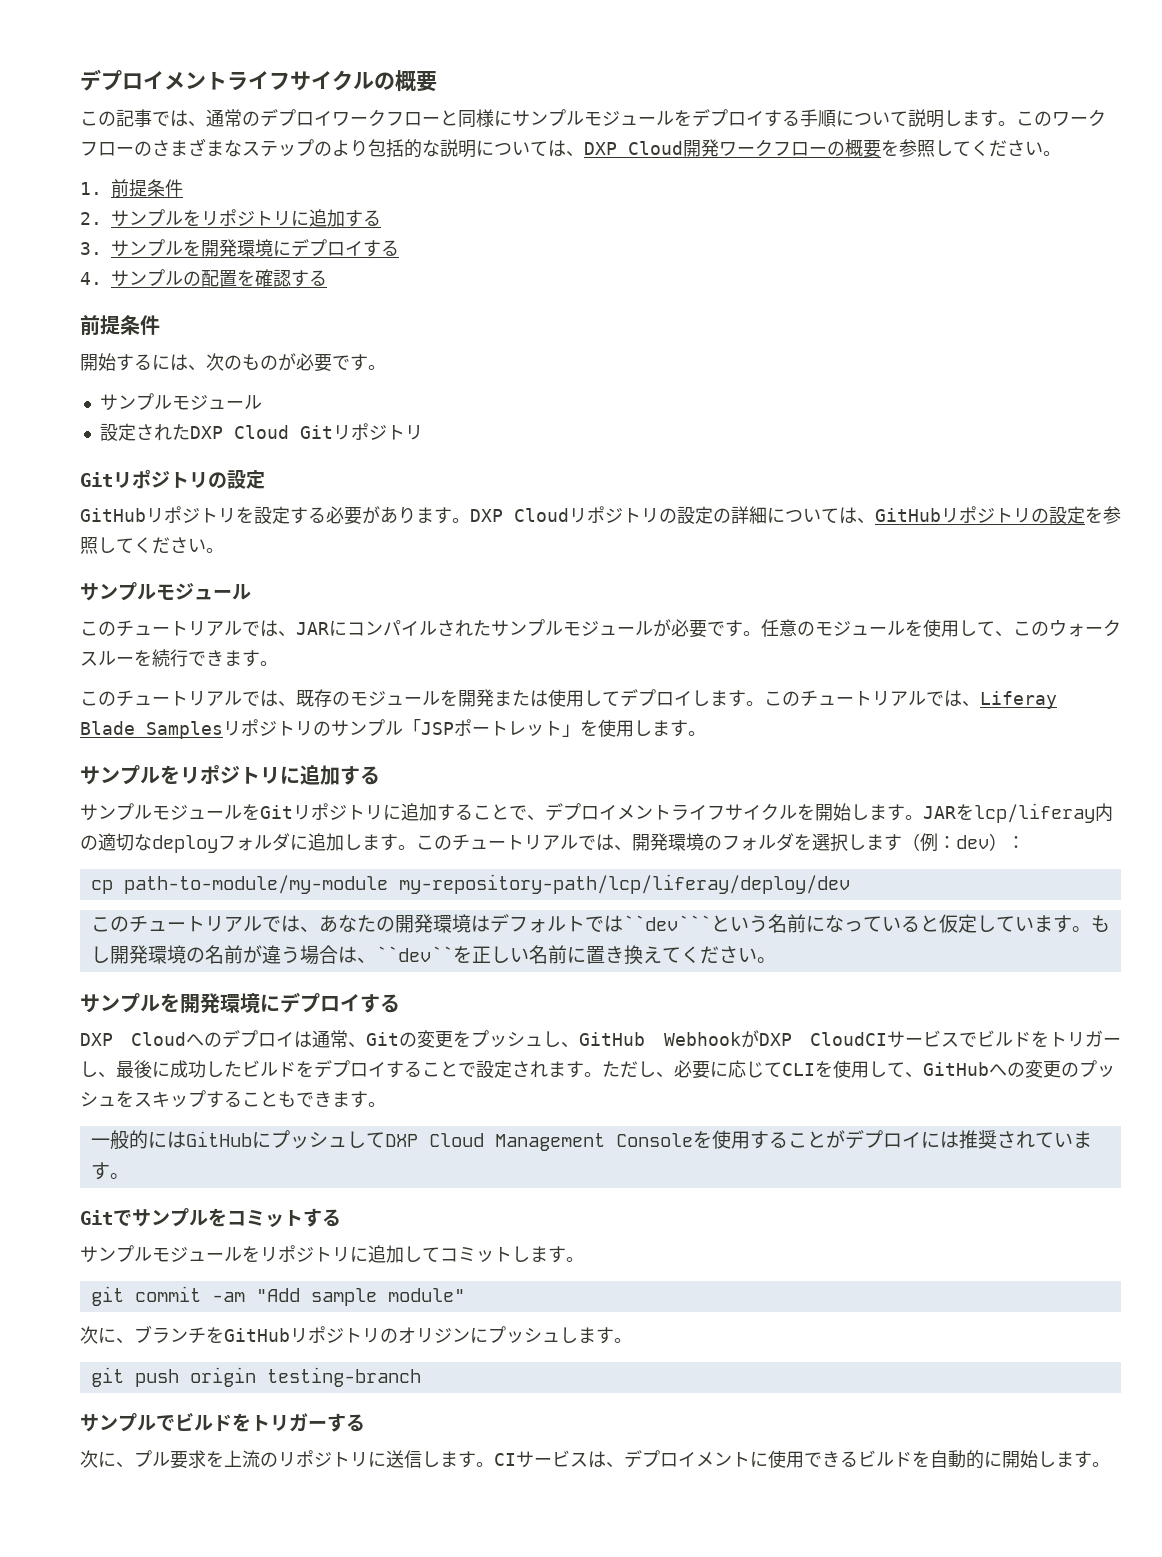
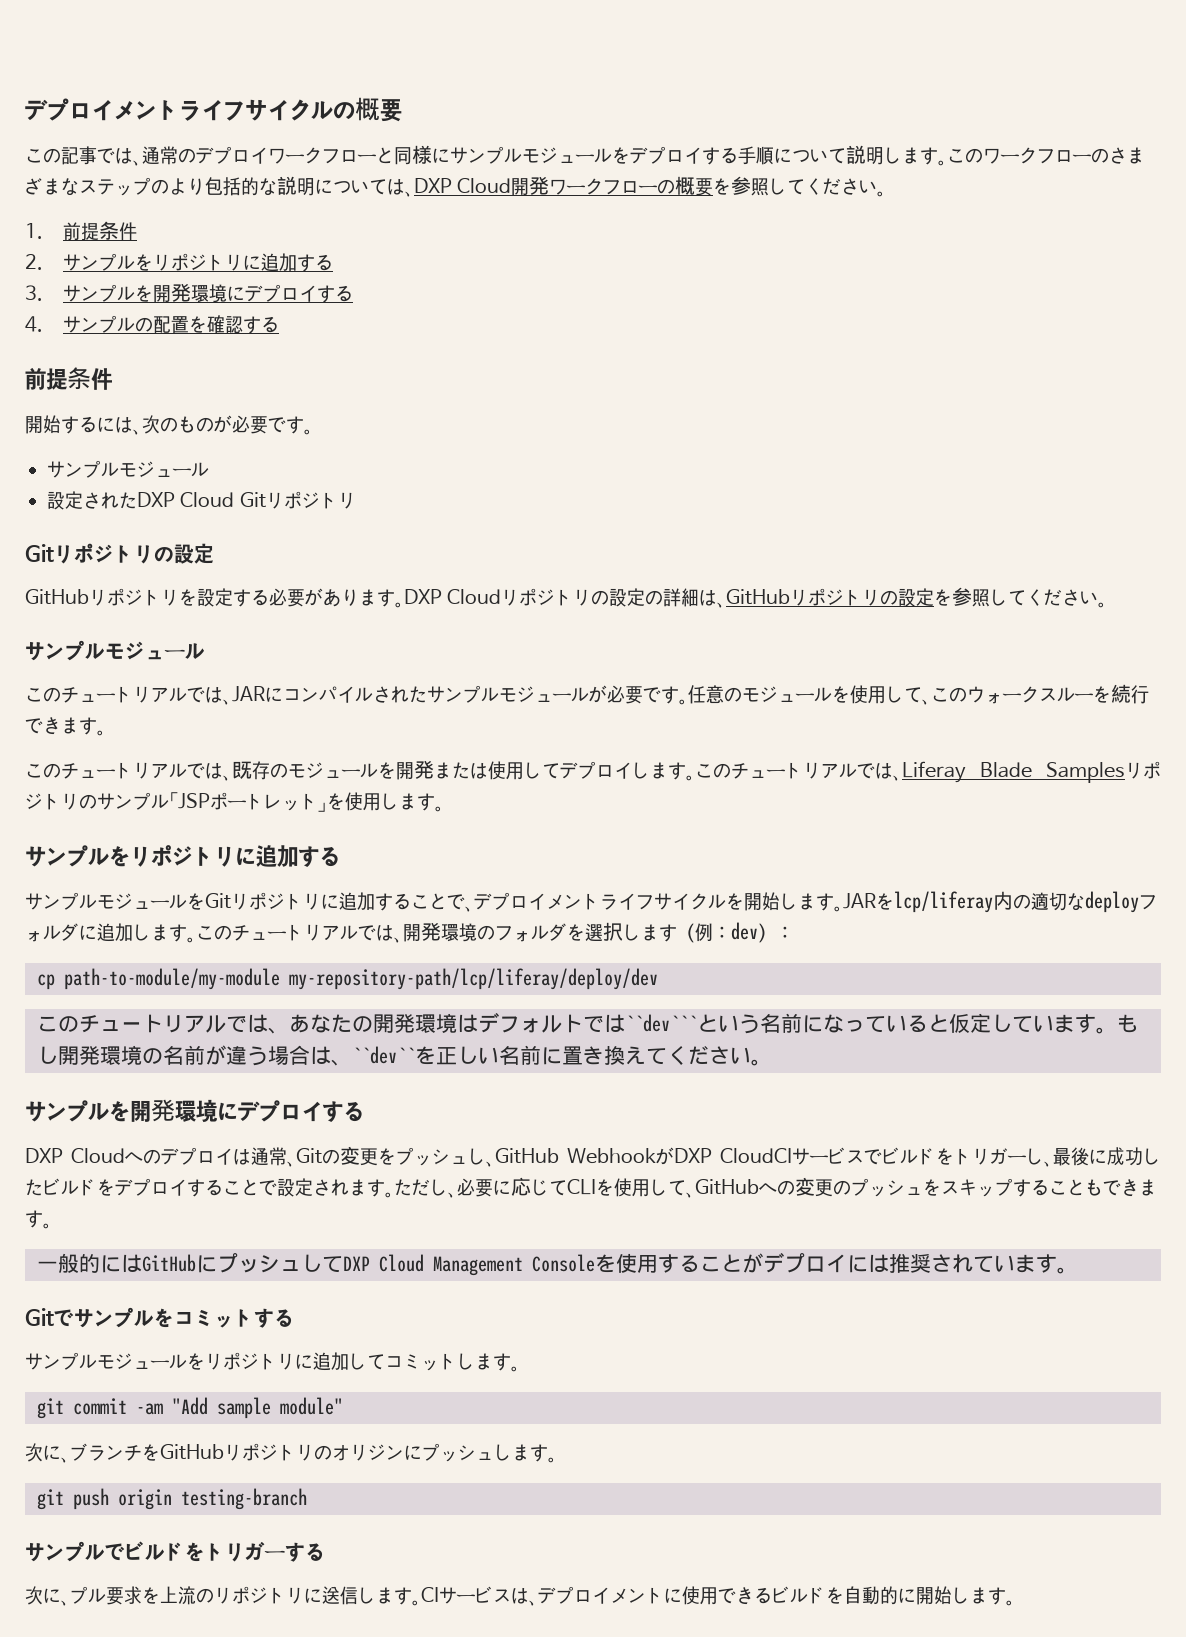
- DXP Cloudリポジトリの設定の詳細については、GitHubリポジトリの設定を参照してください。
+ DXP Cloudリポジトリの設定の詳細は、GitHubリポジトリの設定を参照してください。

